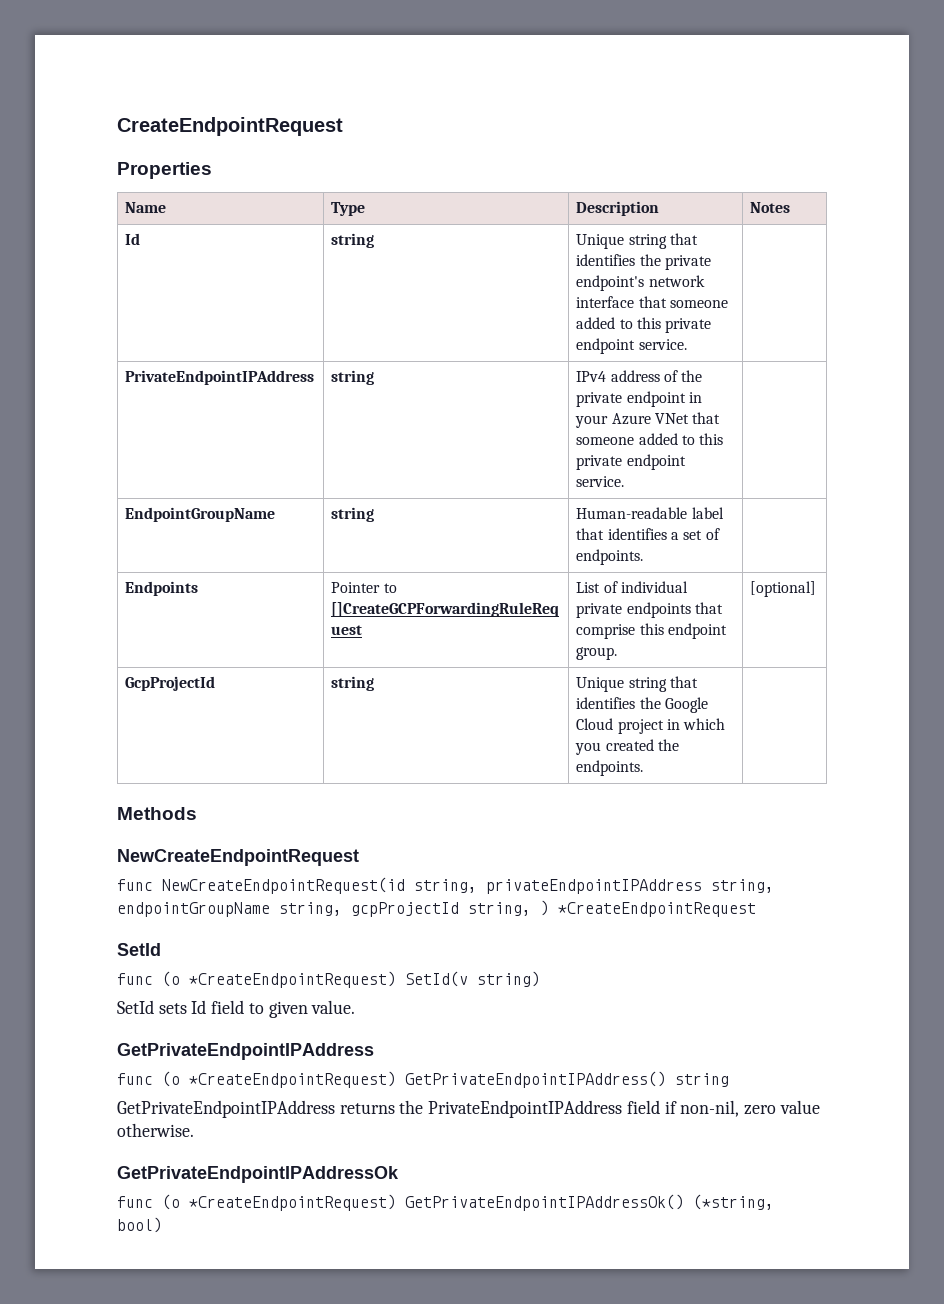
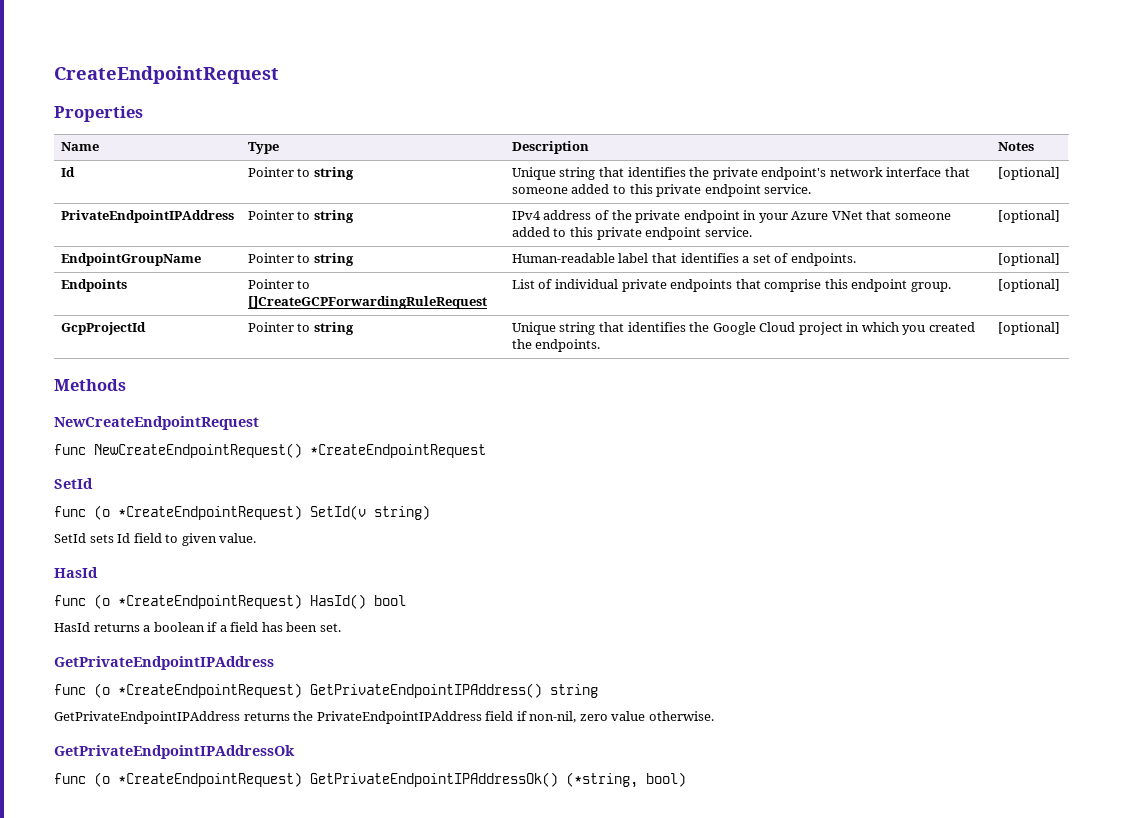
- Id | string | Unique string that identifies the private endpoint's network interface that someone added to this private endpoint service. |
+ Id | Pointer to string | Unique string that identifies the private endpoint's network interface that someone added to this private endpoint service. | [optional]
- PrivateEndpointIPAddress | string | IPv4 address of the private endpoint in your Azure VNet that someone added to this private endpoint service. |
+ PrivateEndpointIPAddress | Pointer to string | IPv4 address of the private endpoint in your Azure VNet that someone added to this private endpoint service. | [optional]
- EndpointGroupName | string | Human-readable label that identifies a set of endpoints. |
+ EndpointGroupName | Pointer to string | Human-readable label that identifies a set of endpoints. | [optional]
- GcpProjectId | string | Unique string that identifies the Google Cloud project in which you created the endpoints. |
+ GcpProjectId | Pointer to string | Unique string that identifies the Google Cloud project in which you created the endpoints. | [optional]
- func NewCreateEndpointRequest(id string, privateEndpointIPAddress string, endpointGroupName string, gcpProjectId string, ) *CreateEndpointRequest
+ func NewCreateEndpointRequest() *CreateEndpointRequest
  SetId sets Id field to given value.
+ HasId
+ func (o *CreateEndpointRequest) HasId() bool
+ HasId returns a boolean if a field has been set.

